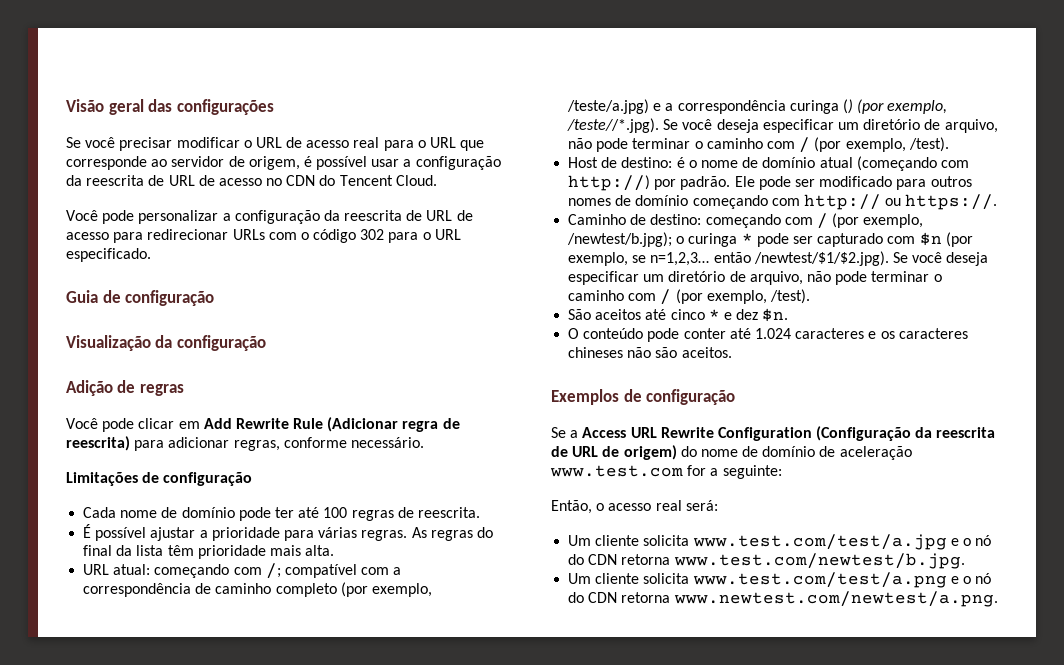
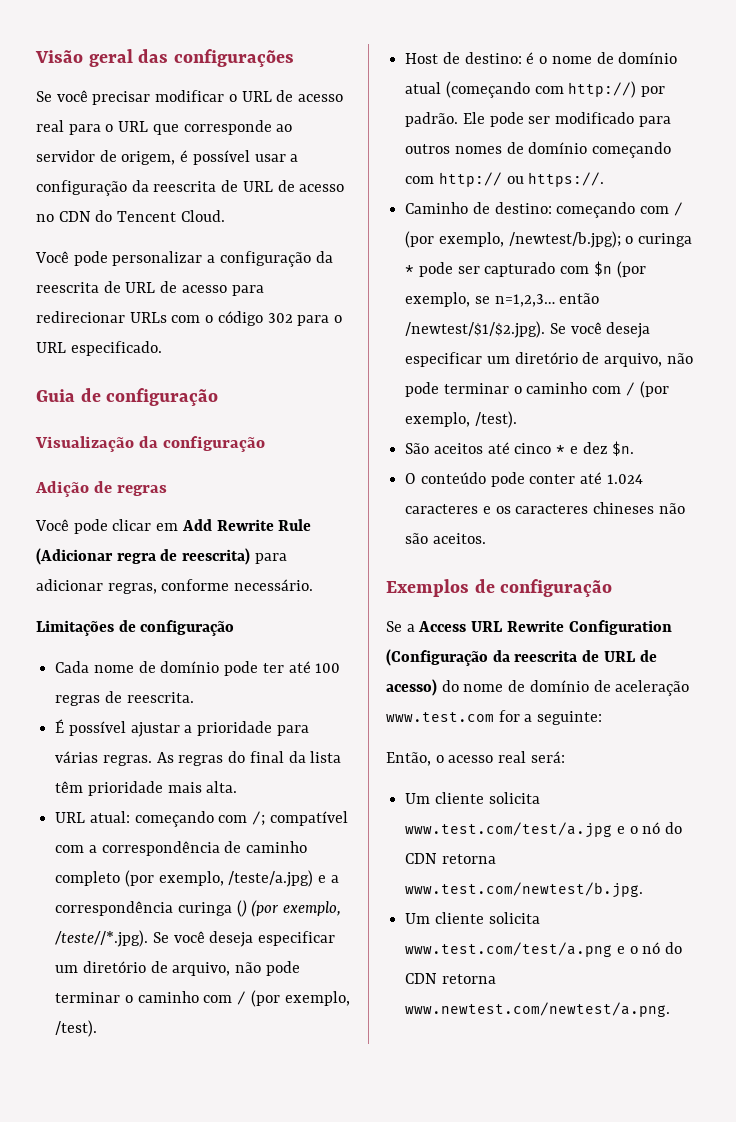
- Se a Access URL Rewrite Configuration (Configuração da reescrita de URL de origem) do nome de domínio de aceleração www.test.com for a seguinte:
+ Se a Access URL Rewrite Configuration (Configuração da reescrita de URL de acesso) do nome de domínio de aceleração www.test.com for a seguinte:

